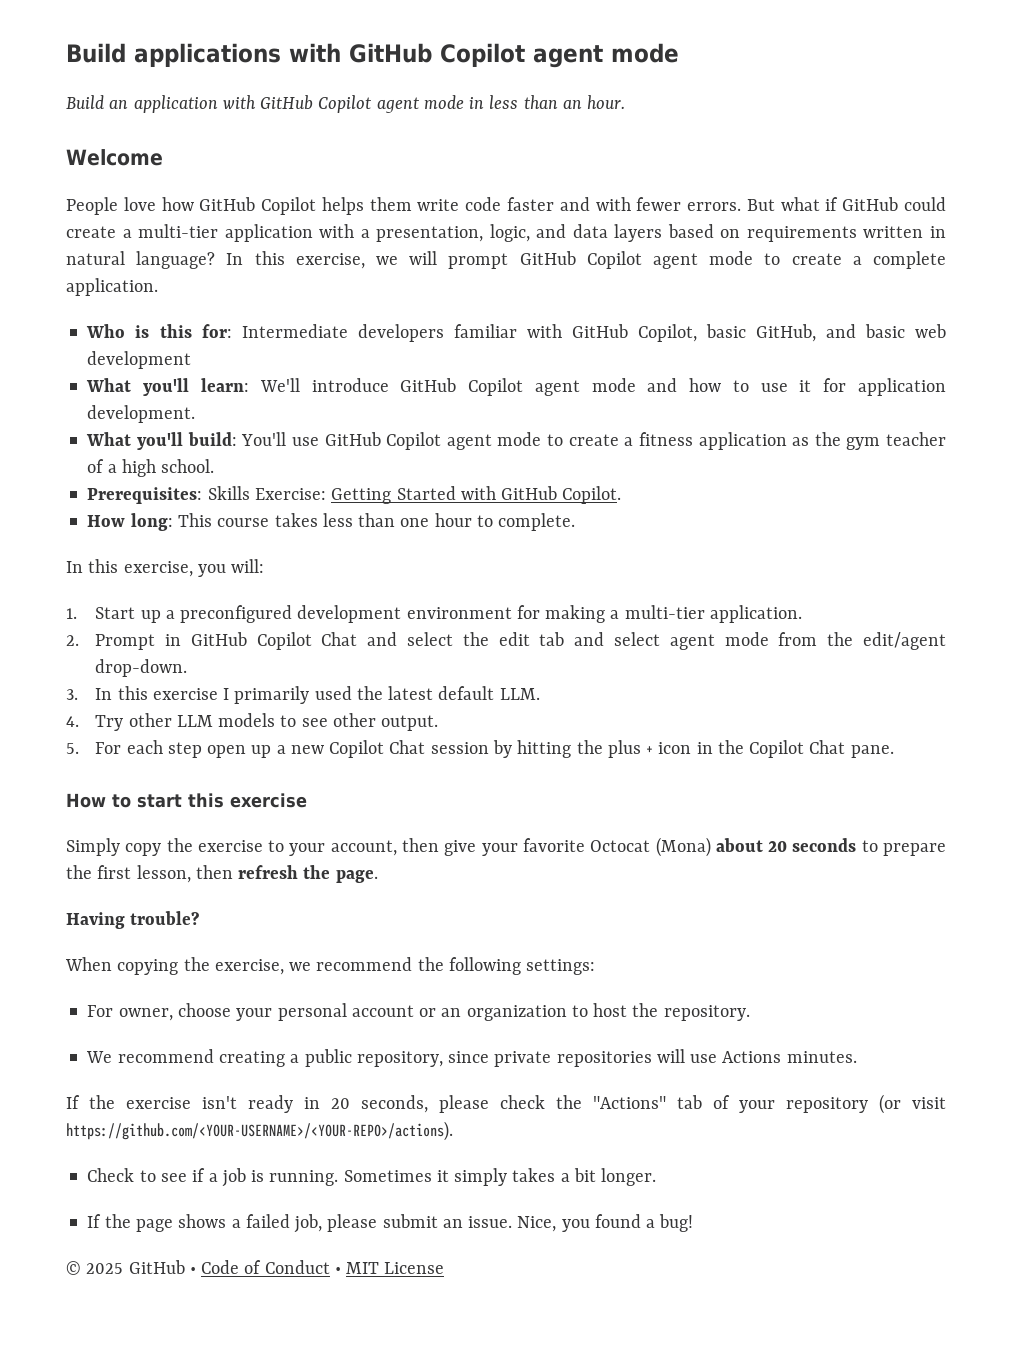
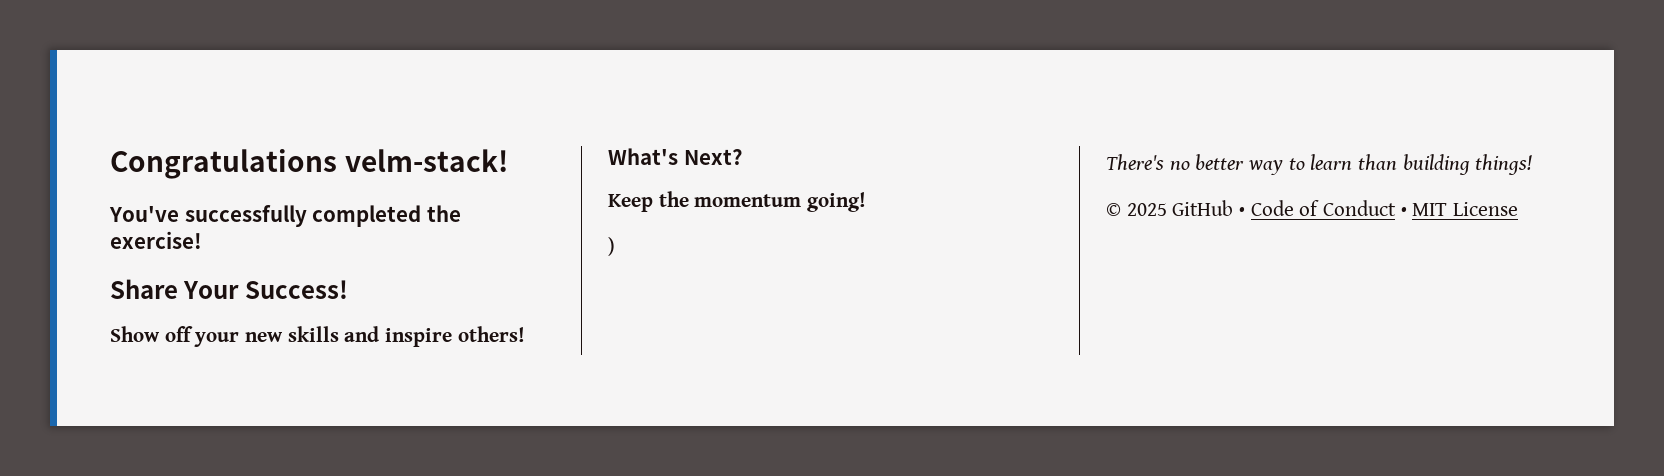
- Build applications with GitHub Copilot agent mode
- Build an application with GitHub Copilot agent mode in less than an hour.
- Welcome
- People love how GitHub Copilot helps them write code faster and with fewer errors. But what if GitHub could create a multi-tier application with a presentation, logic, and data layers based on requirements written in natural language? In this exercise, we will prompt GitHub Copilot agent mode to create a complete application.
- Who is this for: Intermediate developers familiar with GitHub Copilot, basic GitHub, and basic web development
- What you'll learn: We'll introduce GitHub Copilot agent mode and how to use it for application development.
- What you'll build: You'll use GitHub Copilot agent mode to create a fitness application as the gym teacher of a high school.
- Prerequisites: Skills Exercise: Getting Started with GitHub Copilot.
- How long: This course takes less than one hour to complete.
- In this exercise, you will:
- 1. Start up a preconfigured development environment for making a multi-tier application.
- 2. Prompt in GitHub Copilot Chat and select the edit tab and select agent mode from the edit/agent drop-down.
- 3. In this exercise I primarily used the latest default LLM.
- 4. Try other LLM models to see other output.
- 5. For each step open up a new Copilot Chat session by hitting the plus + icon in the Copilot Chat pane.
- How to start this exercise
- Simply copy the exercise to your account, then give your favorite Octocat (Mona) about 20 seconds to prepare the first lesson, then refresh the page.
- Having trouble?
- When copying the exercise, we recommend the following settings:
- For owner, choose your personal account or an organization to host the repository.
- We recommend creating a public repository, since private repositories will use Actions minutes.
- If the exercise isn't ready in 20 seconds, please check the "Actions" tab of your repository (or visit https://github.com/<YOUR-USERNAME>/<YOUR-REPO>/actions).
- Check to see if a job is running. Sometimes it simply takes a bit longer.
- If the page shows a failed job, please submit an issue. Nice, you found a bug!
+ Congratulations velm-stack!
+ You've successfully completed the exercise!
+ Share Your Success!
+ Show off your new skills and inspire others!
+ What's Next?
+ Keep the momentum going!
+ )
+ There's no better way to learn than building things!

